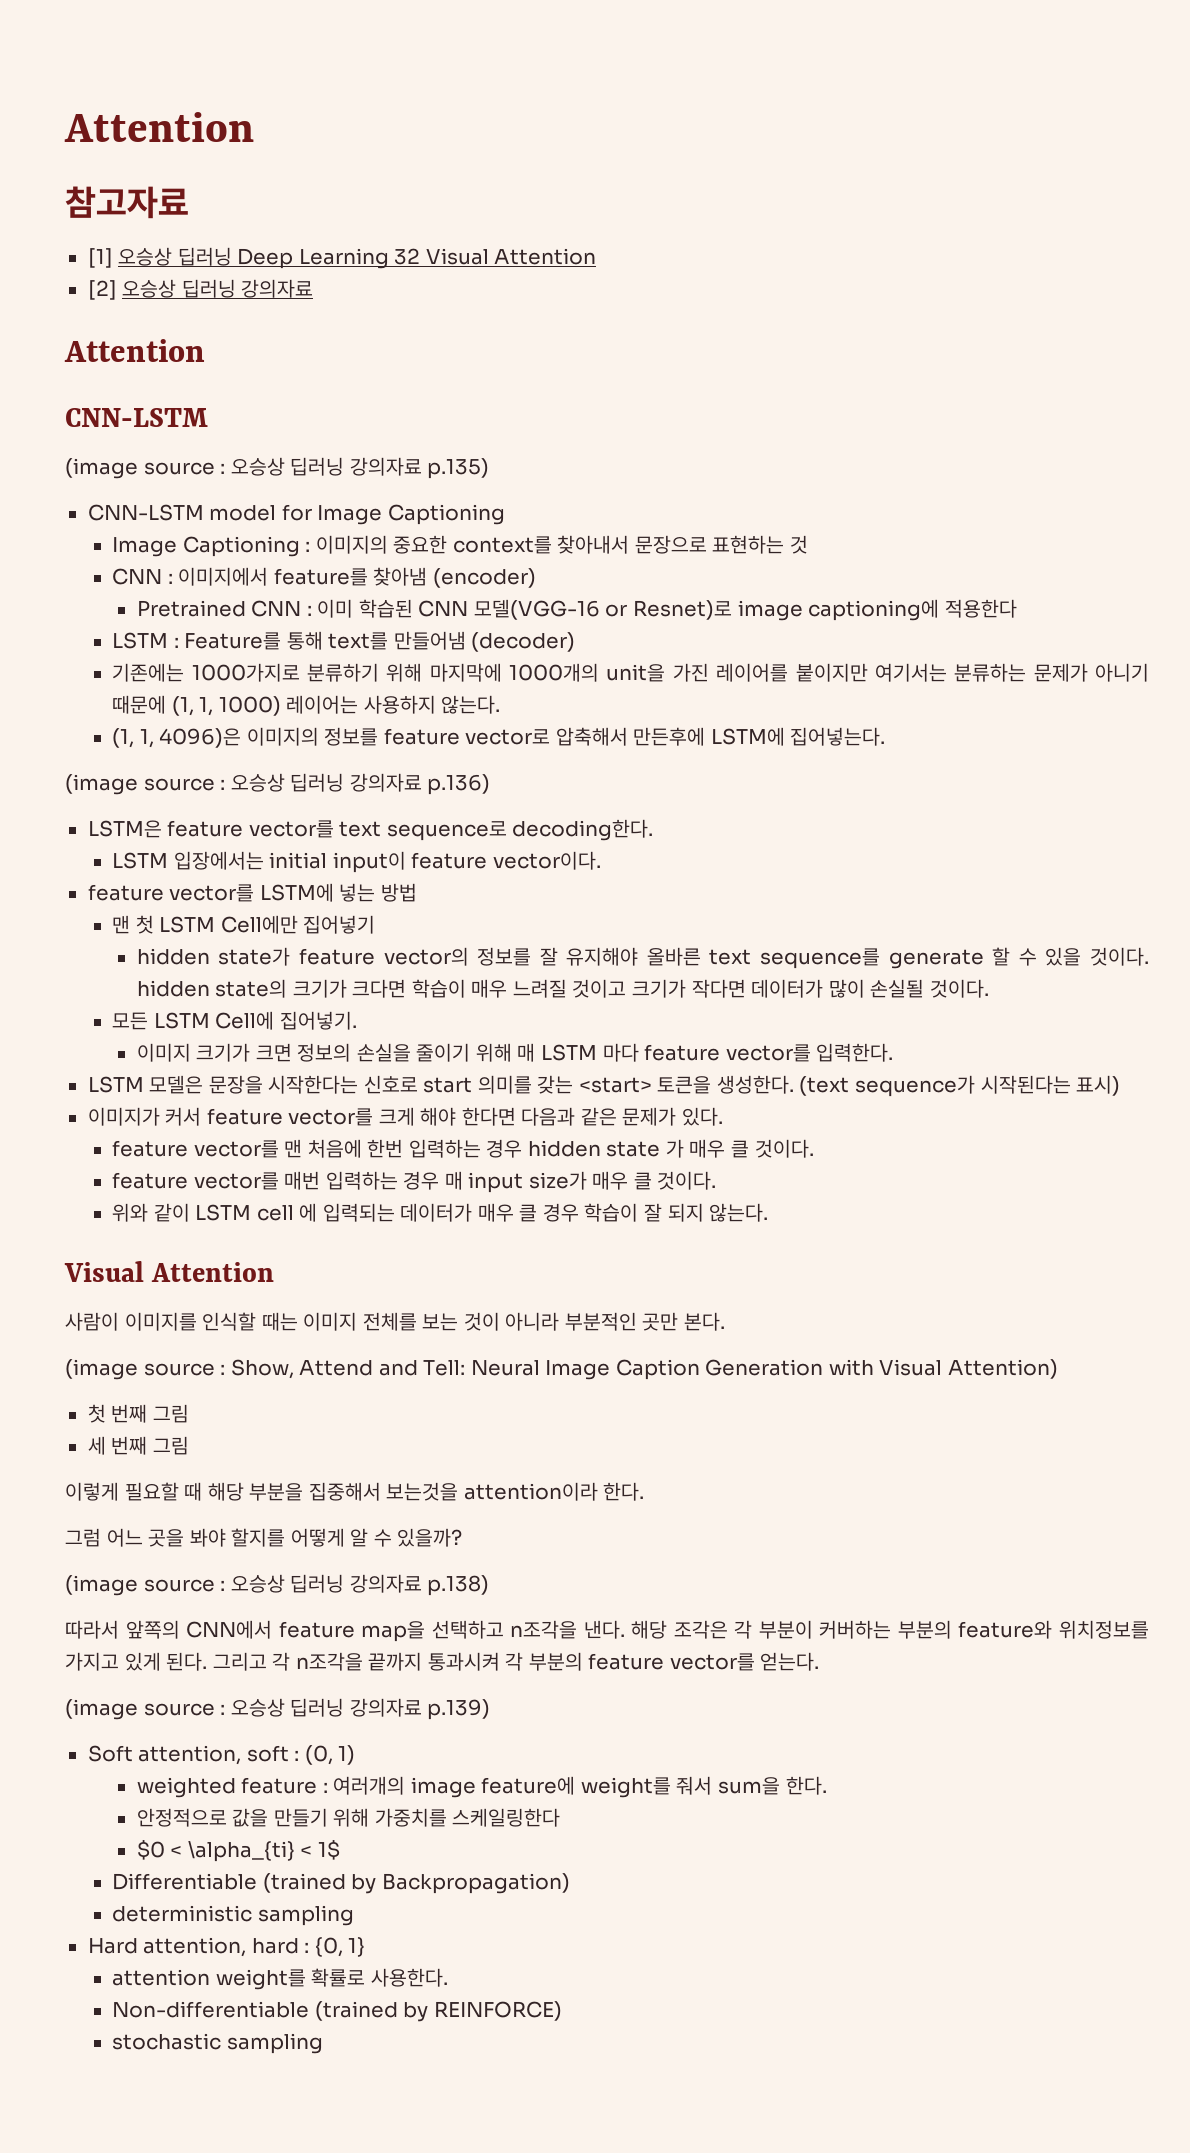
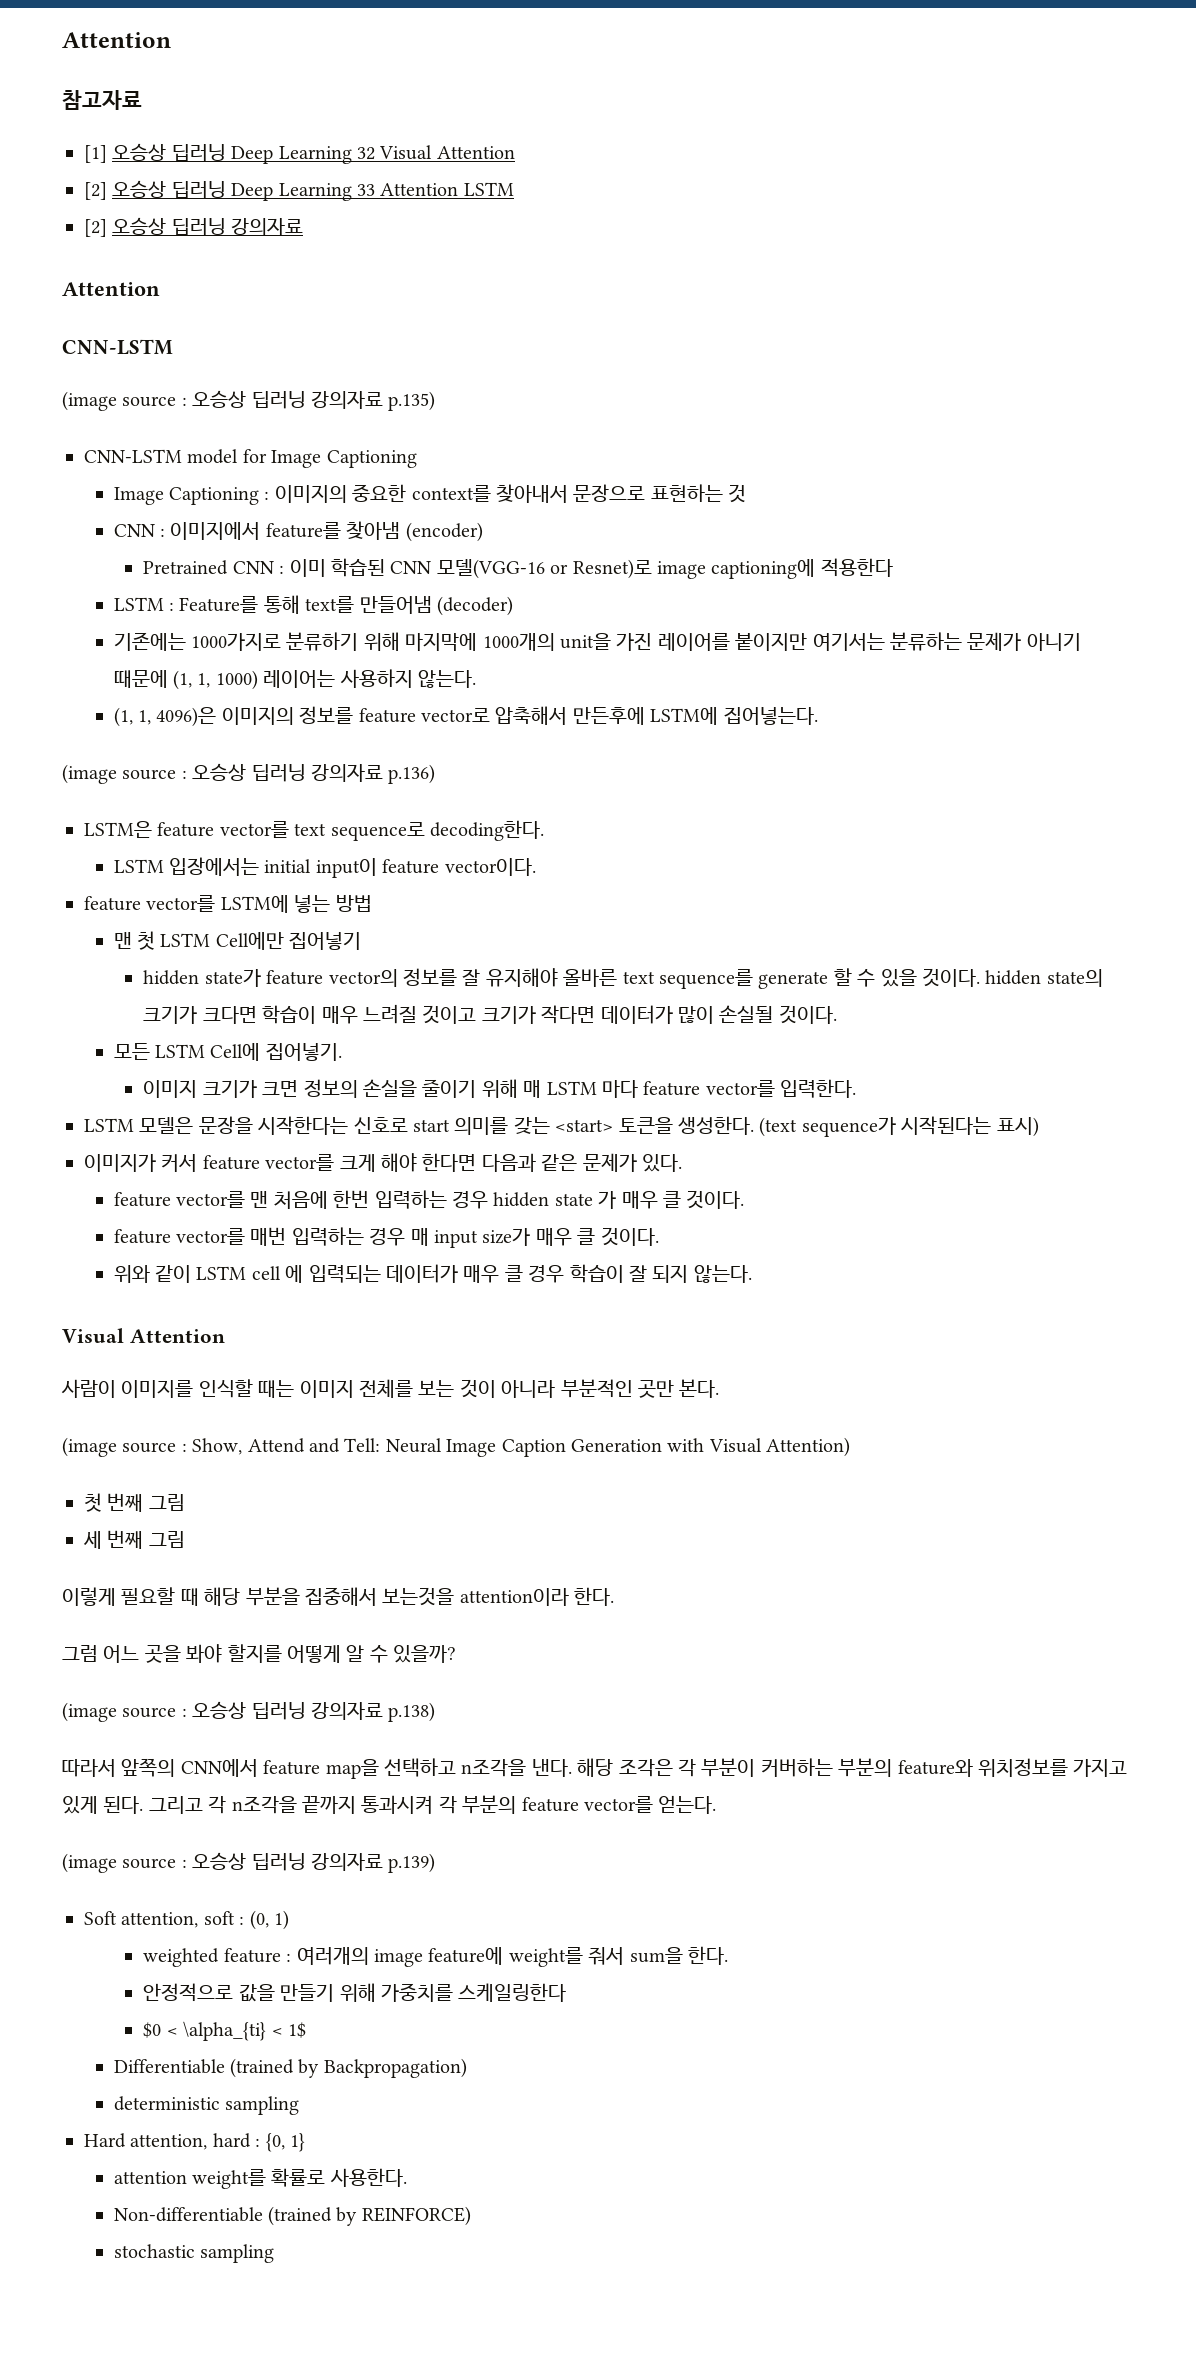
+ [2] 오승상 딥러닝 Deep Learning 33 Attention LSTM

